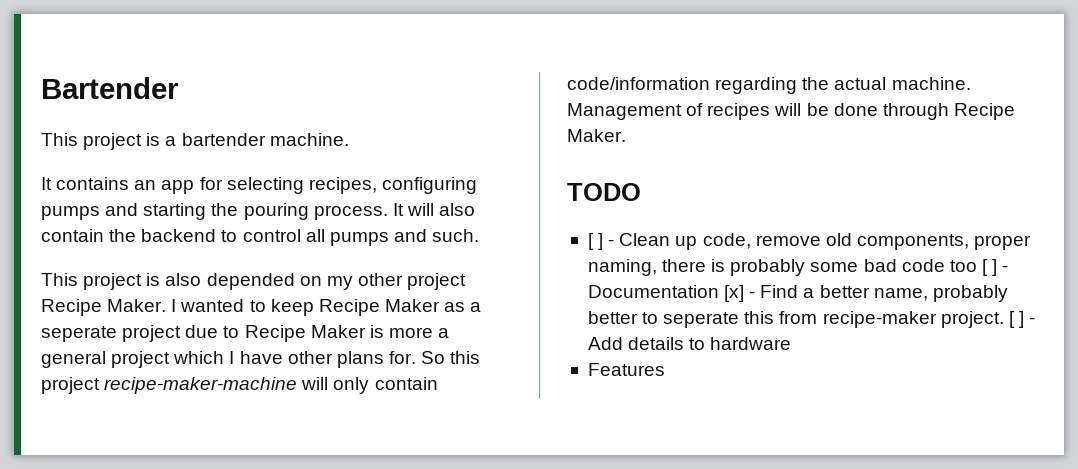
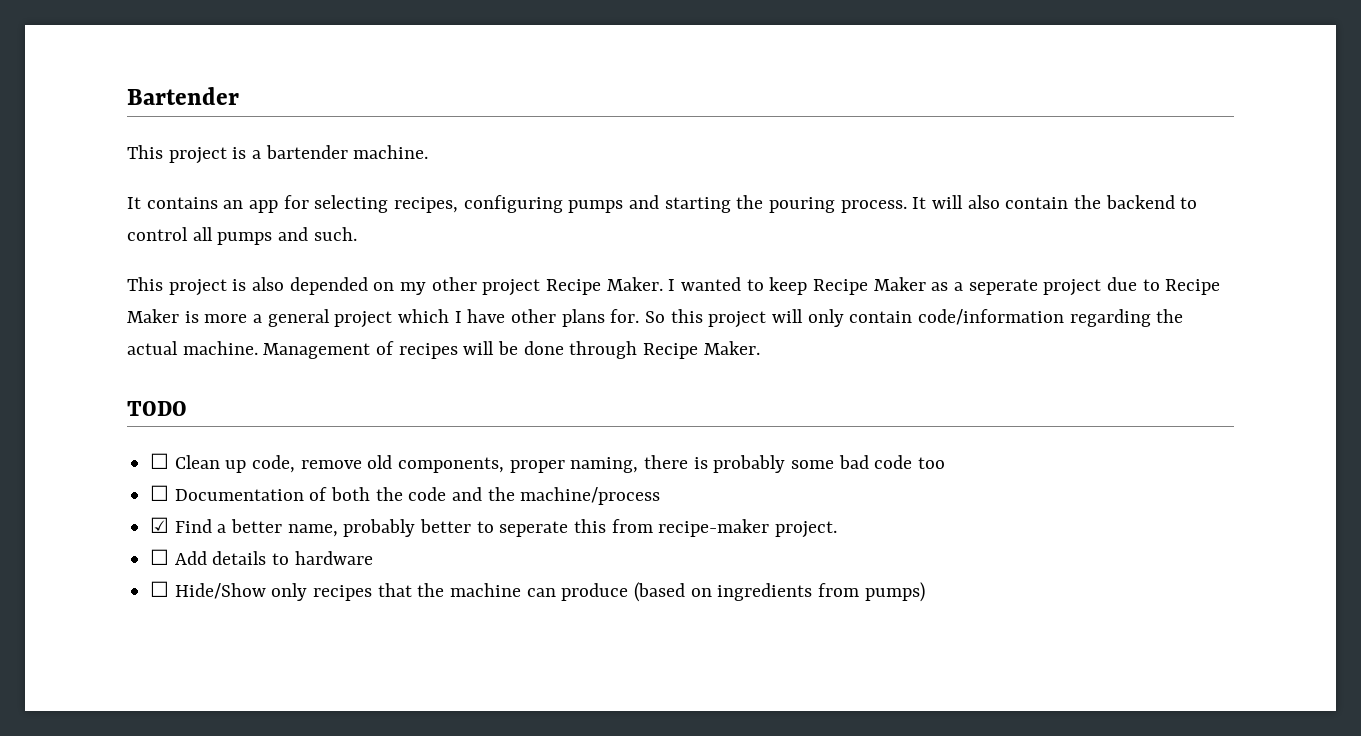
- So this project recipe-maker-machine will only contain code/information regarding the actual machine.
+ So this project will only contain code/information regarding the actual machine.
- [ ] - Clean up code, remove old components, proper naming, there is probably some bad code too [ ] - Documentation [x] - Find a better name, probably better to seperate this from recipe-maker project. [ ] - Add details to hardware
+ ☐ Clean up code, remove old components, proper naming, there is probably some bad code too
+ ☐ Documentation of both the code and the machine/process
+ ☑ Find a better name, probably better to seperate this from recipe-maker project.
+ ☐ Add details to hardware
- Features
+ ☐ Hide/Show only recipes that the machine can produce (based on ingredients from pumps)

